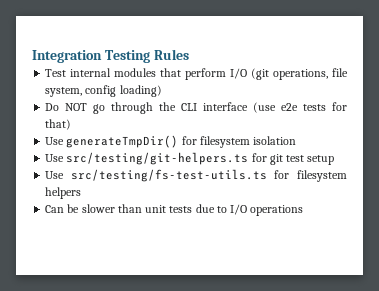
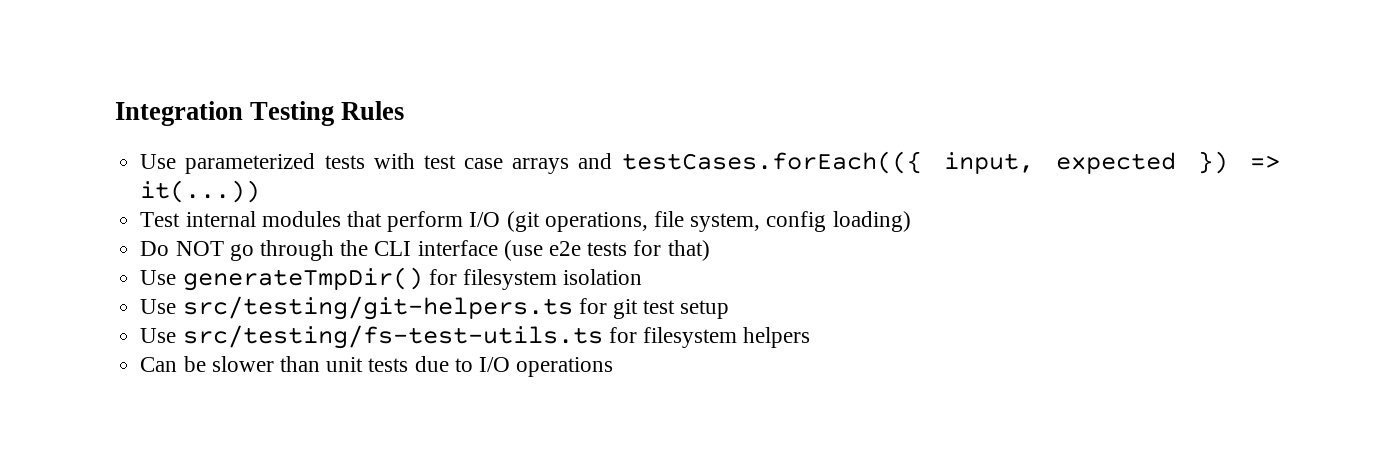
+ Use parameterized tests with test case arrays and testCases.forEach(({ input, expected }) => it(...))

